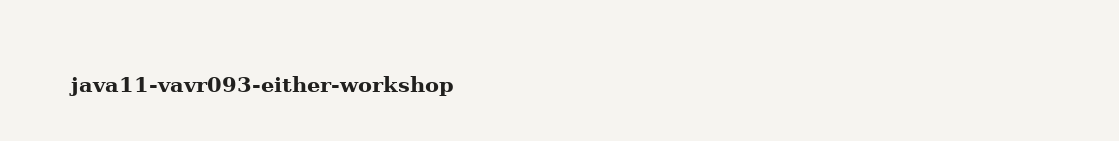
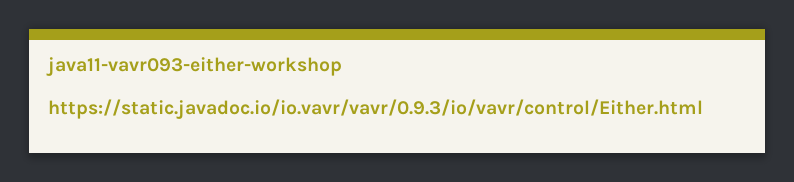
+ https://static.javadoc.io/io.vavr/vavr/0.9.3/io/vavr/control/Either.html

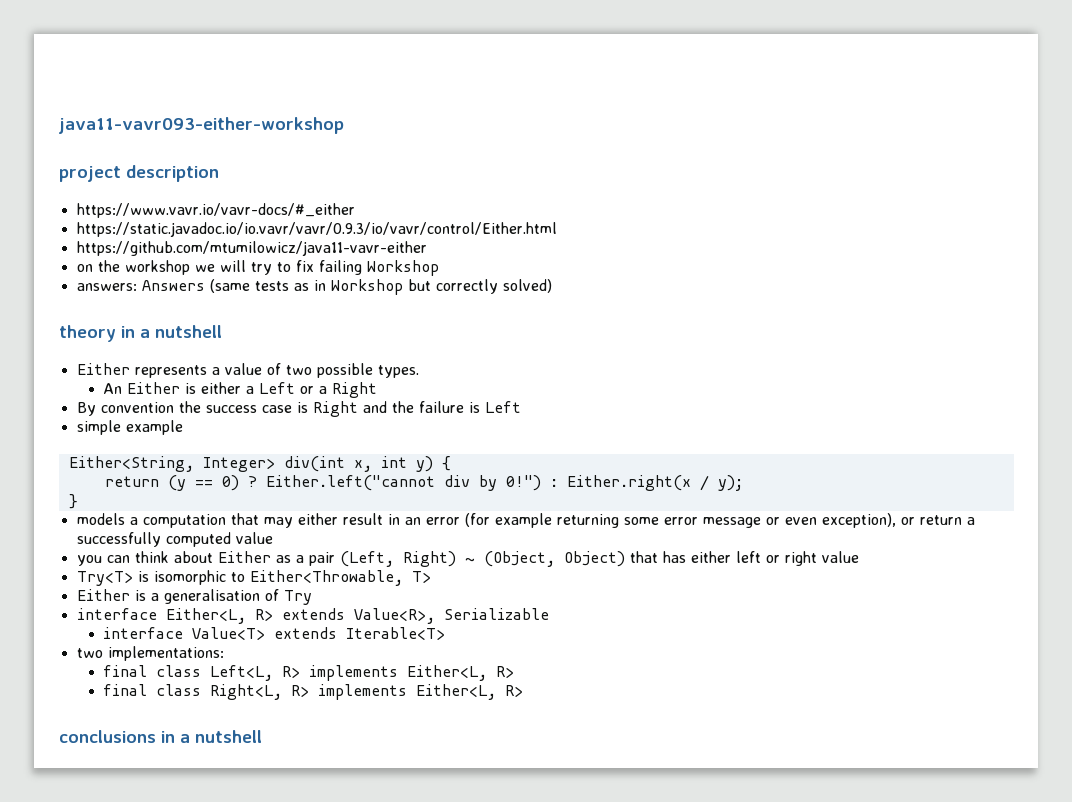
+ project description
+ https://www.vavr.io/vavr-docs/#_either
  https://static.javadoc.io/io.vavr/vavr/0.9.3/io/vavr/control/Either.html
+ https://github.com/mtumilowicz/java11-vavr-either
+ on the workshop we will try to fix failing Workshop
+ answers: Answers (same tests as in Workshop but correctly solved)
+ theory in a nutshell
+ Either represents a value of two possible types.
+ An Either is either a Left or a Right
+ By convention the success case is Right and the failure is Left
+ simple example
+ Either<String, Integer> div(int x, int y) {
+ return (y == 0) ? Either.left("cannot div by 0!") : Either.right(x / y);
+ }
+ models a computation that may either result in an error (for example returning some error message or even exception), or return a successfully computed value
+ you can think about Either as a pair (Left, Right) ~ (Object, Object) that has either left or right value
+ Try<T> is isomorphic to Either<Throwable, T>
+ Either is a generalisation of Try
+ interface Either<L, R> extends Value<R>, Serializable
+ interface Value<T> extends Iterable<T>
+ two implementations:
+ final class Left<L, R> implements Either<L, R>
+ final class Right<L, R> implements Either<L, R>
+ conclusions in a nutshell

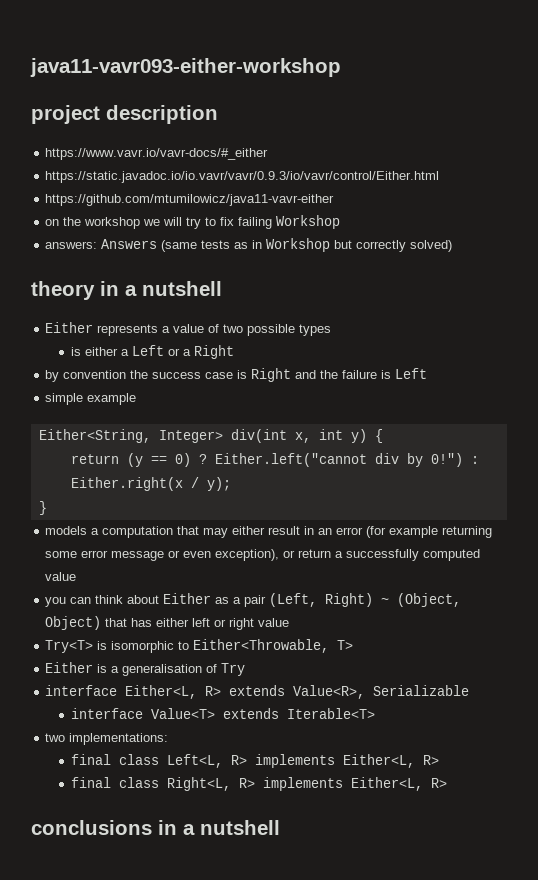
- Either represents a value of two possible types.
- An Either is either a Left or a Right
+ Either represents a value of two possible types
+ is either a Left or a Right
- By convention the success case is Right and the failure is Left
+ by convention the success case is Right and the failure is Left

